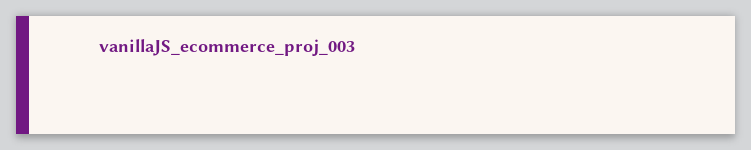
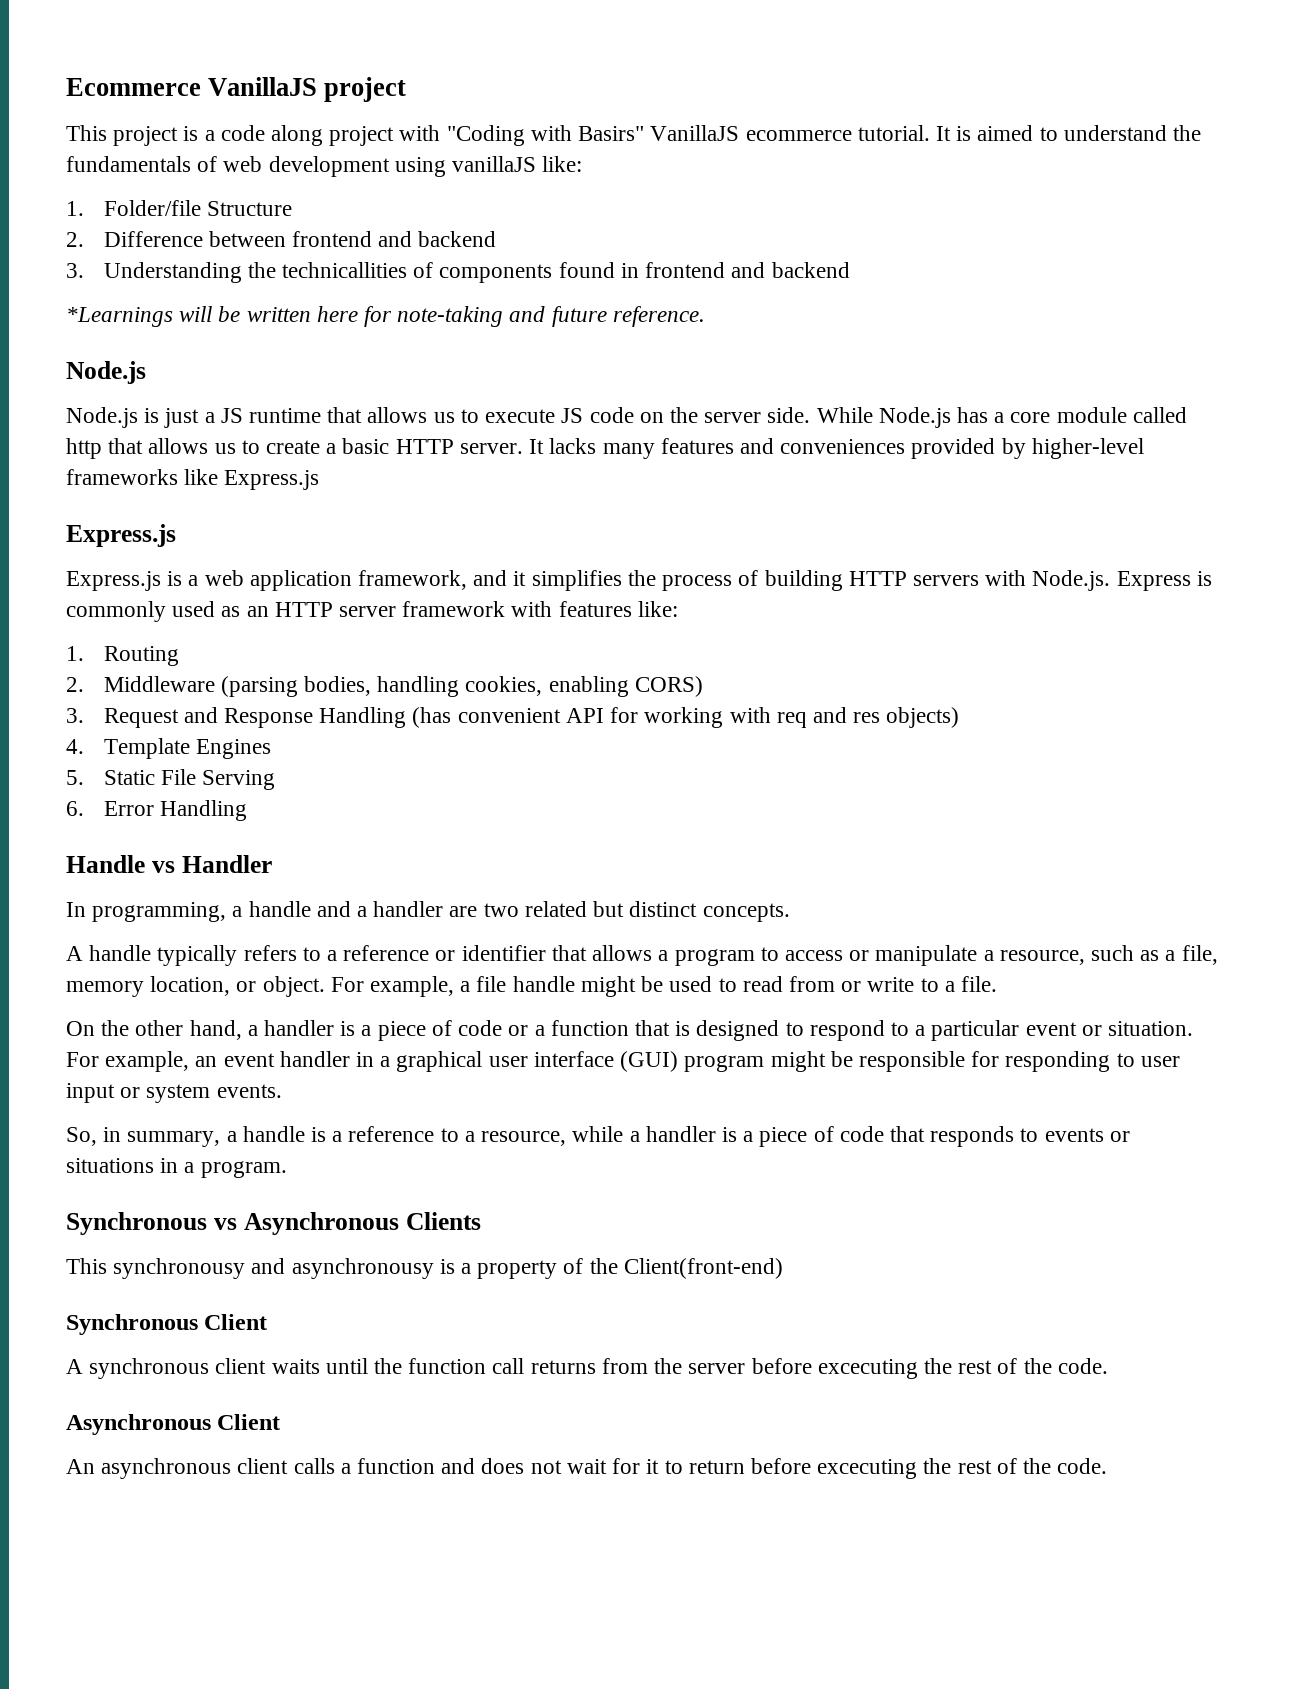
- vanillaJS_ecommerce_proj_003
+ Ecommerce VanillaJS project
+ This project is a code along project with "Coding with Basirs" VanillaJS ecommerce tutorial. It is aimed to understand the fundamentals of web development using vanillaJS like:
+ 1. Folder/file Structure
+ 2. Difference between frontend and backend
+ 3. Understanding the technicallities of components found in frontend and backend
+ *Learnings will be written here for note-taking and future reference.
+ Node.js
+ Node.js is just a JS runtime that allows us to execute JS code on the server side. While Node.js has a core module called http that allows us to create a basic HTTP server. It lacks many features and conveniences provided by higher-level frameworks like Express.js
+ Express.js
+ Express.js is a web application framework, and it simplifies the process of building HTTP servers with Node.js. Express is commonly used as an HTTP server framework with features like:
+ 1. Routing
+ 2. Middleware (parsing bodies, handling cookies, enabling CORS)
+ 3. Request and Response Handling (has convenient API for working with req and res objects)
+ 4. Template Engines
+ 5. Static File Serving
+ 6. Error Handling
+ Handle vs Handler
+ In programming, a handle and a handler are two related but distinct concepts.
+ A handle typically refers to a reference or identifier that allows a program to access or manipulate a resource, such as a file, memory location, or object. For example, a file handle might be used to read from or write to a file.
+ On the other hand, a handler is a piece of code or a function that is designed to respond to a particular event or situation. For example, an event handler in a graphical user interface (GUI) program might be responsible for responding to user input or system events.
+ So, in summary, a handle is a reference to a resource, while a handler is a piece of code that responds to events or situations in a program.
+ Synchronous vs Asynchronous Clients
+ This synchronousy and asynchronousy is a property of the Client(front-end)
+ Synchronous Client
+ A synchronous client waits until the function call returns from the server before excecuting the rest of the code.
+ Asynchronous Client
+ An asynchronous client calls a function and does not wait for it to return before excecuting the rest of the code.

